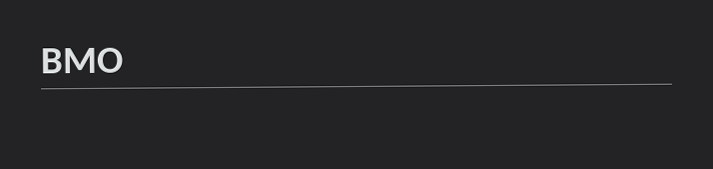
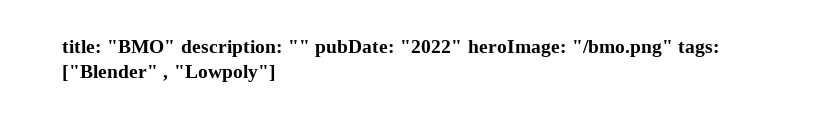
- BMO
+ title: "BMO" description: "" pubDate: "2022" heroImage: "/bmo.png" tags: ["Blender" , "Lowpoly"]

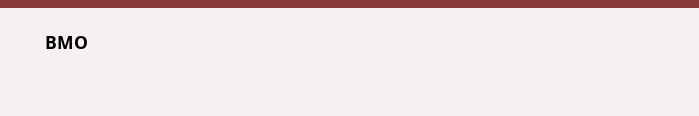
- title: "BMO" description: "" pubDate: "2022" heroImage: "/bmo.png" tags: ["Blender" , "Lowpoly"]
+ BMO

